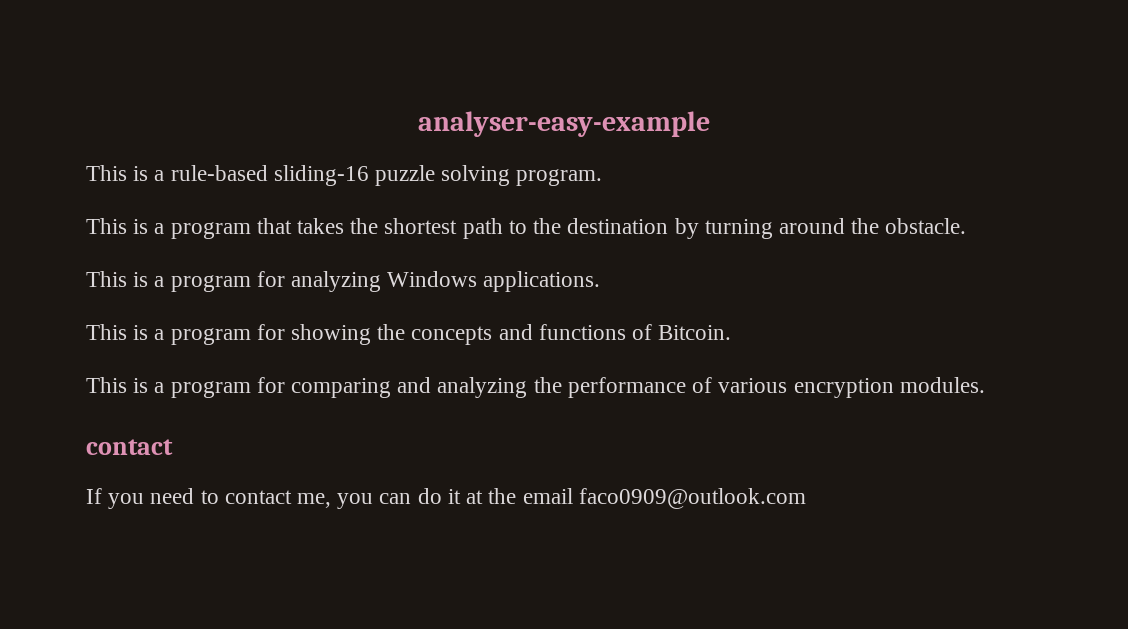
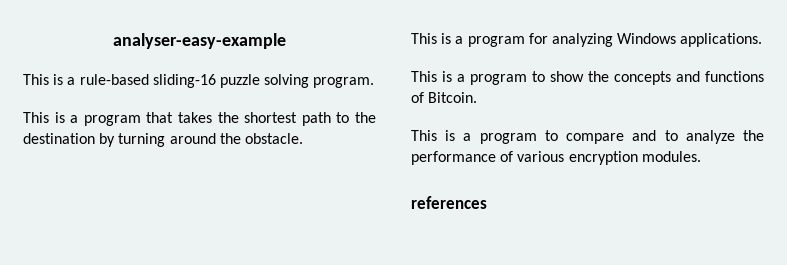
- This is a program for showing the concepts and functions of Bitcoin.
+ This is a program to show the concepts and functions of Bitcoin.
- This is a program for comparing and analyzing the performance of various encryption modules.
- contact
- If you need to contact me, you can do it at the email faco0909@outlook.com
+ This is a program to compare and to analyze the performance of various encryption modules.
+ references

